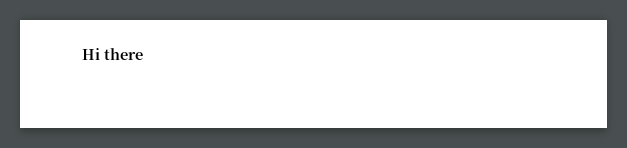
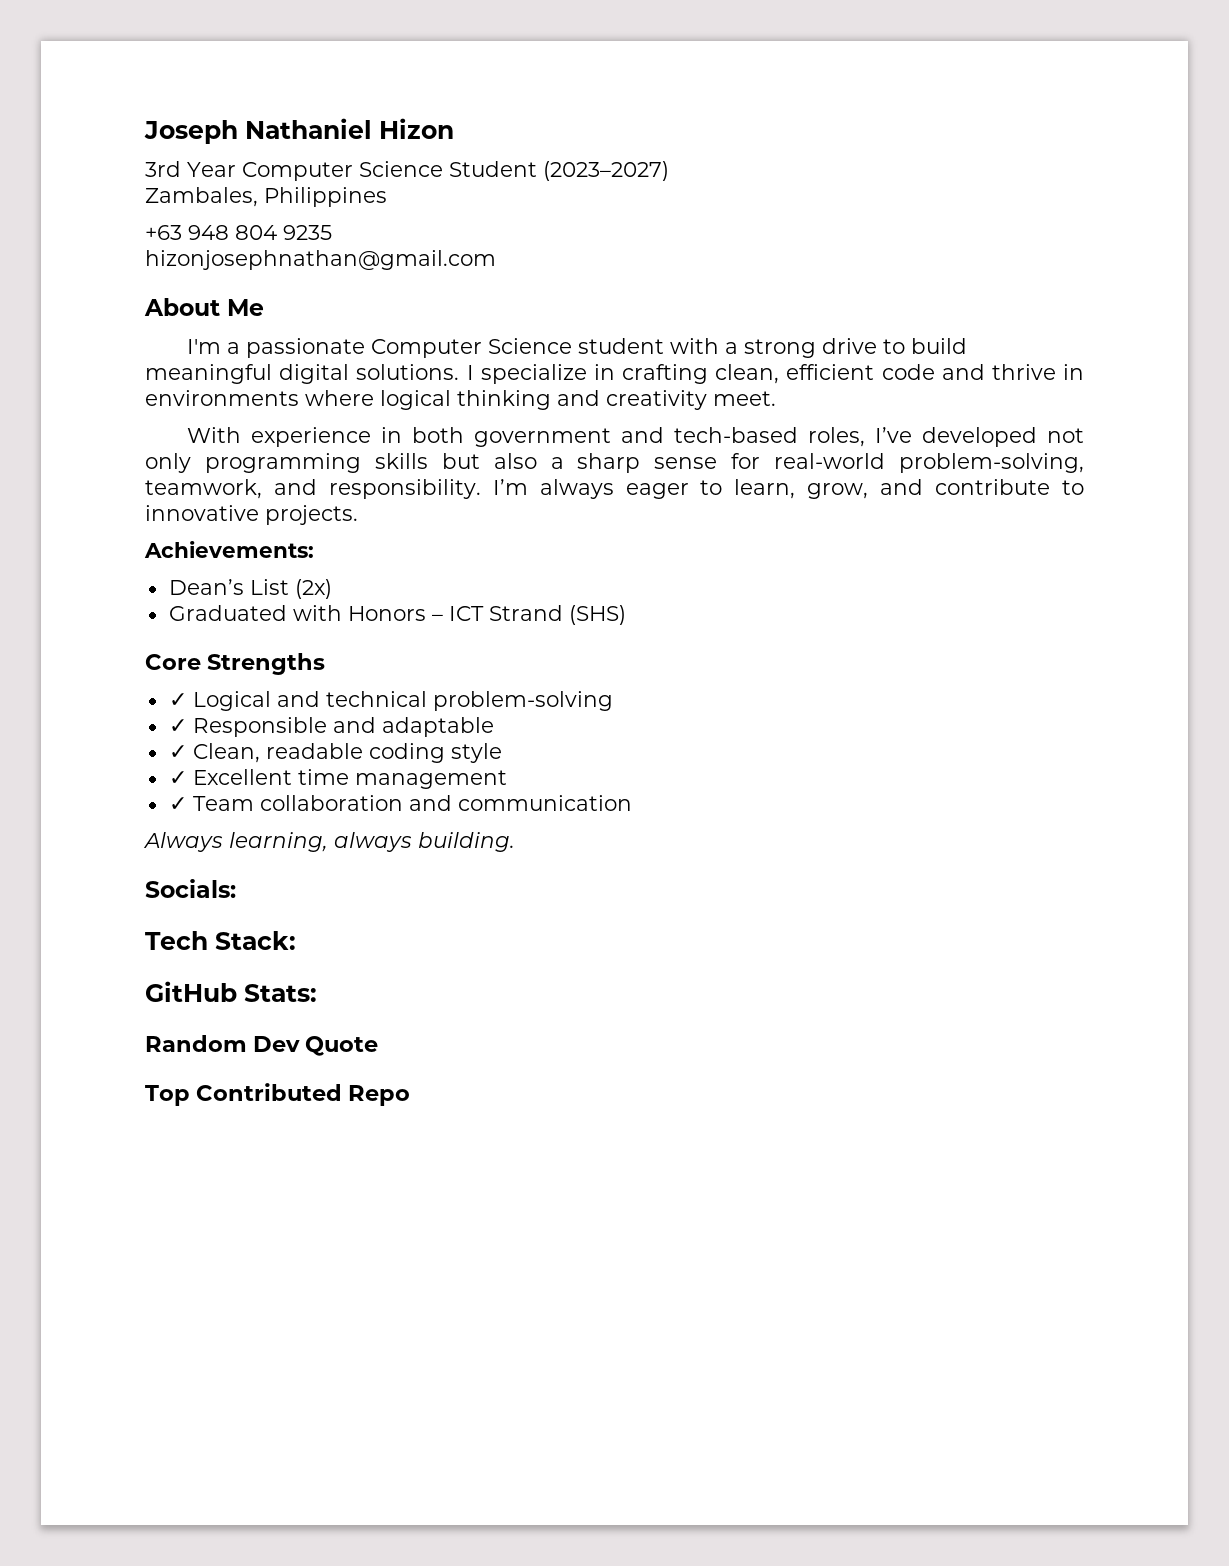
- Hi there
+ Joseph Nathaniel Hizon
+ 3rd Year Computer Science Student (2023–2027)
+ Zambales, Philippines
+ +63 948 804 9235
+ hizonjosephnathan@gmail.com
+ About Me
+ I'm a passionate Computer Science student with a strong drive to build meaningful digital solutions. I specialize in crafting clean, efficient code and thrive in environments where logical thinking and creativity meet.
+ With experience in both government and tech-based roles, I’ve developed not only programming skills but also a sharp sense for real-world problem-solving, teamwork, and responsibility. I’m always eager to learn, grow, and contribute to innovative projects.
+ Achievements:
+ Dean’s List (2x)
+ Graduated with Honors – ICT Strand (SHS)
+ Core Strengths
+ ✓ Logical and technical problem-solving
+ ✓ Responsible and adaptable
+ ✓ Clean, readable coding style
+ ✓ Excellent time management
+ ✓ Team collaboration and communication
+ Always learning, always building.
+ Socials:
+ Tech Stack:
+ GitHub Stats:
+ Random Dev Quote
+ Top Contributed Repo

